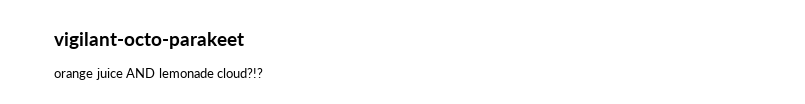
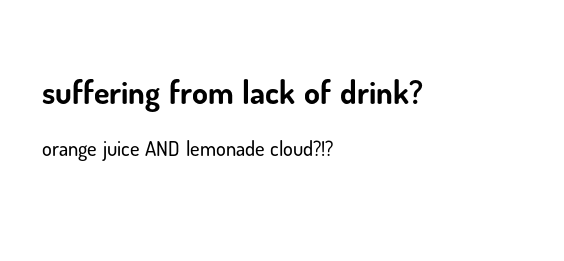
- vigilant-octo-parakeet
+ suffering from lack of drink?

